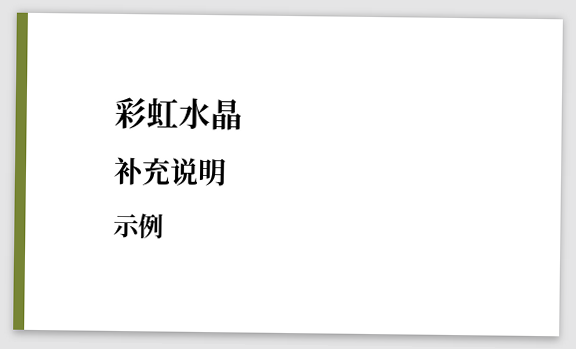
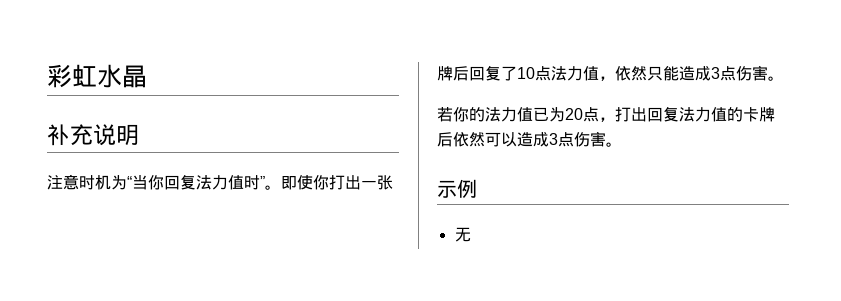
+ 注意时机为“当你回复法力值时”。即使你打出一张牌后回复了10点法力值，依然只能造成3点伤害。
+ 若你的法力值已为20点，打出回复法力值的卡牌后依然可以造成3点伤害。
+ 无

